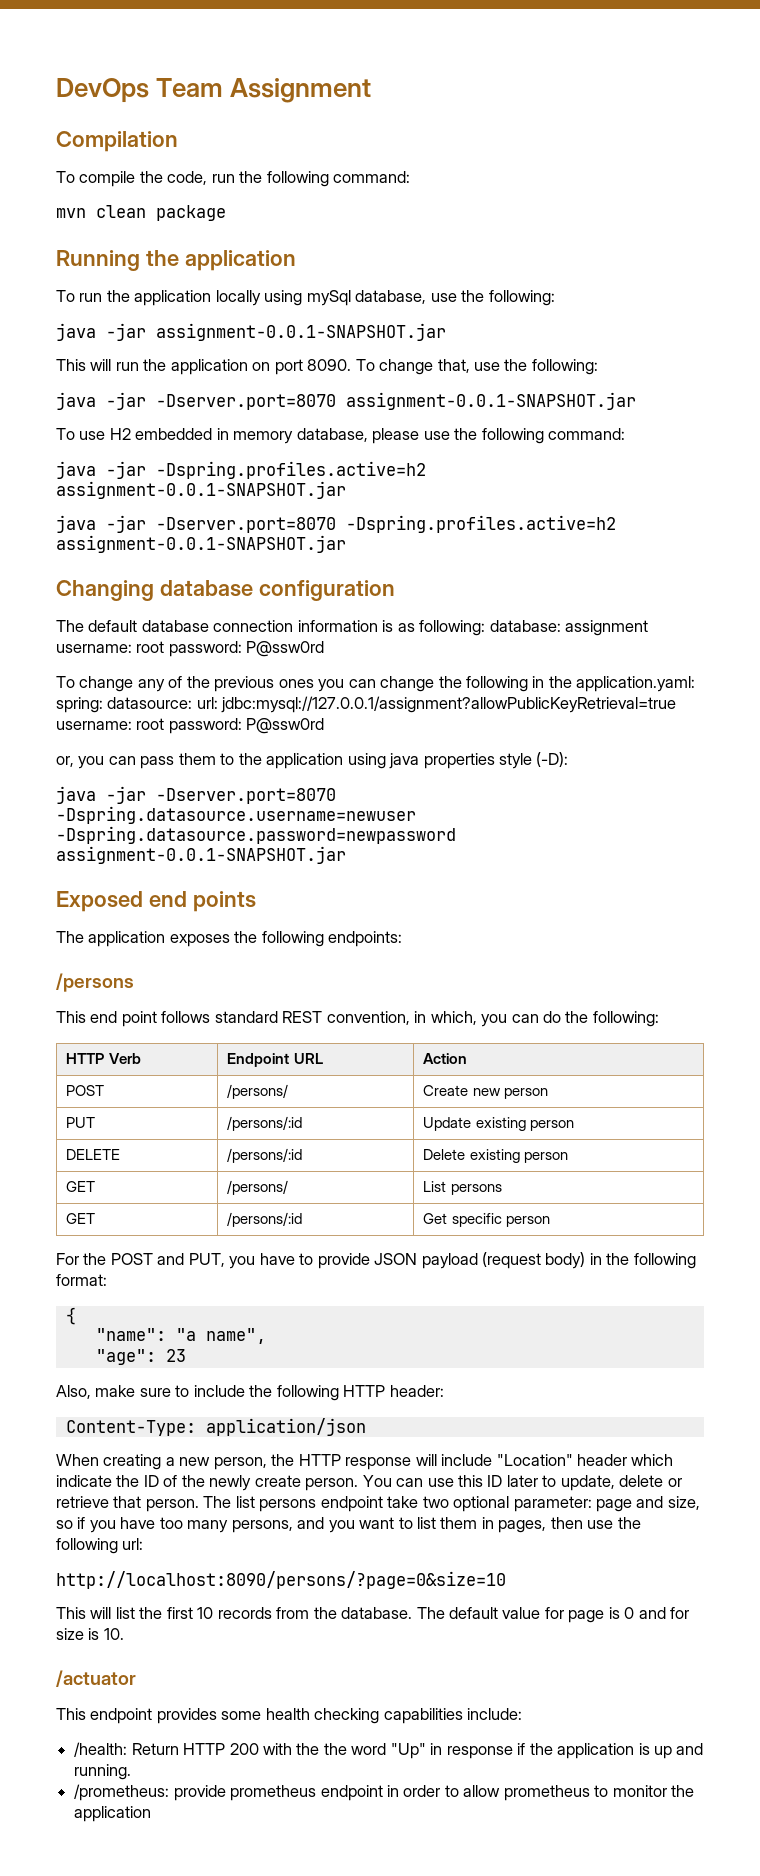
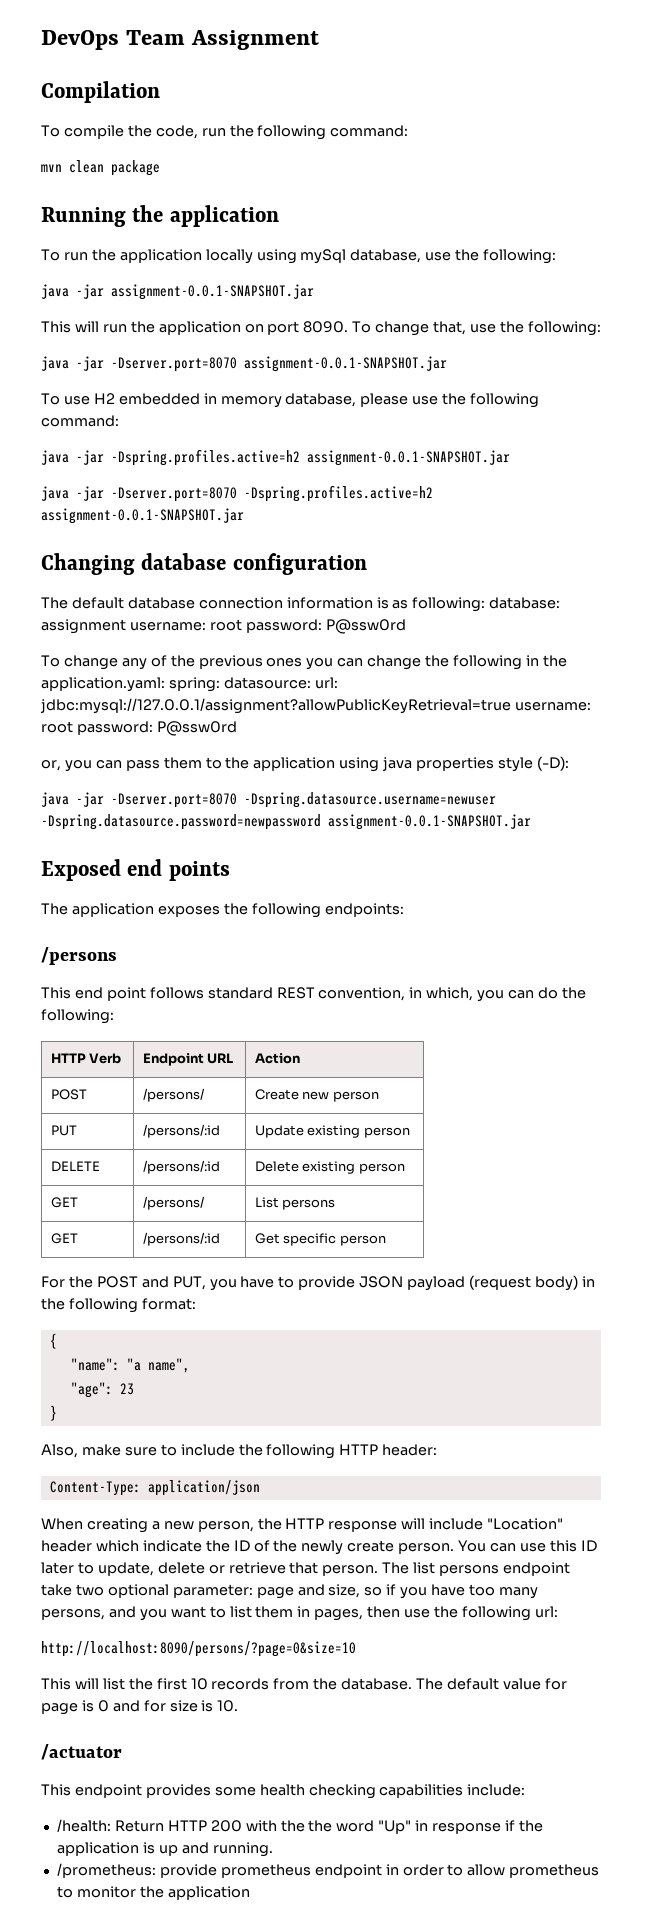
+ }

